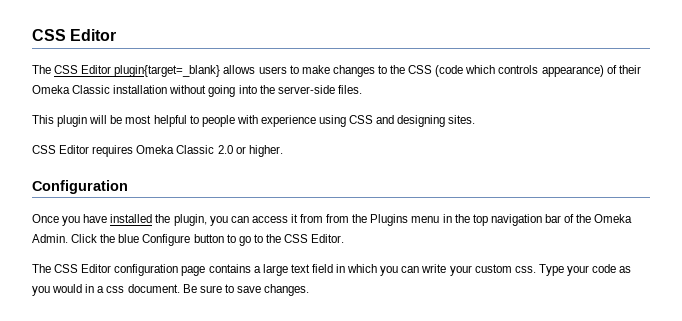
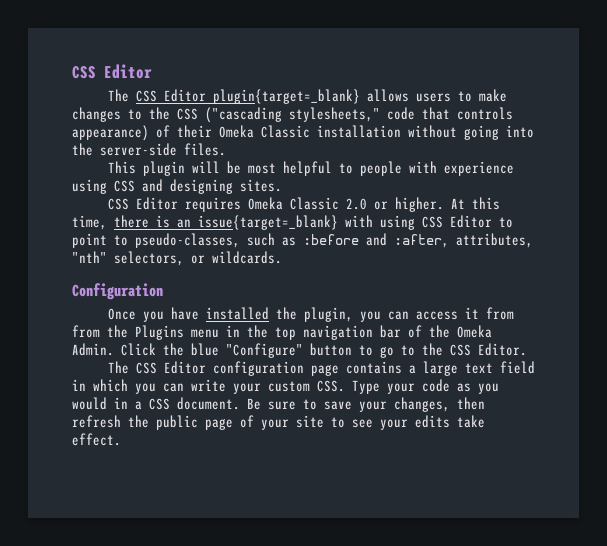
- The CSS Editor plugin{target=_blank} allows users to make changes to the CSS (code which controls appearance) of their Omeka Classic installation without going into the server-side files.
+ The CSS Editor plugin{target=_blank} allows users to make changes to the CSS ("cascading stylesheets," code that controls appearance) of their Omeka Classic installation without going into the server-side files.
+ At this time, there is an issue{target=_blank} with using CSS Editor to point to pseudo-classes, such as :before and :after, attributes, "nth" selectors, or wildcards.
- Click the blue Configure button to go to the CSS Editor.
+ Click the blue "Configure" button to go to the CSS Editor.
- The CSS Editor configuration page contains a large text field in which you can write your custom css. Type your code as you would in a css document.
+ The CSS Editor configuration page contains a large text field in which you can write your custom CSS. Type your code as you would in a CSS document.
- Be sure to save changes.
+ Be sure to save your changes, then refresh the public page of your site to see your edits take effect.

